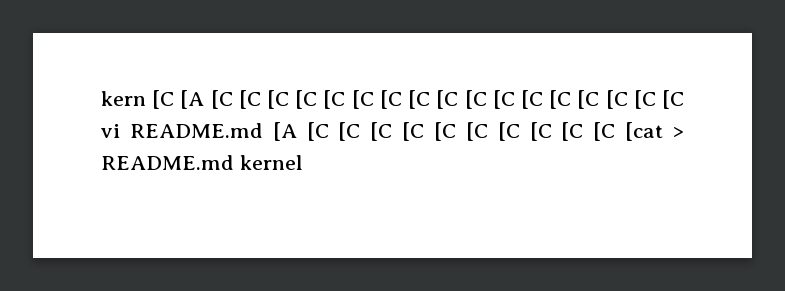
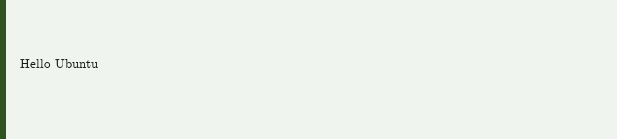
- kern [C [A [C [C [C [C [C [C [C [C [C [C [C [C [C [C [C [C [C vi README.md [A [C [C [C [C [C [C [C [C [C [C [cat > README.md kernel
+ Hello Ubuntu

